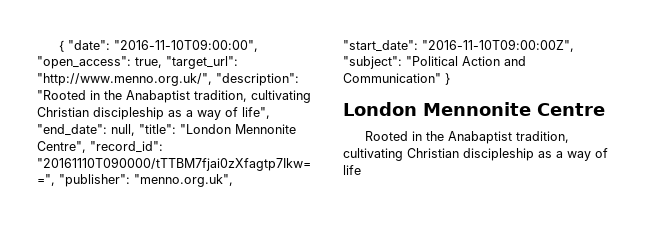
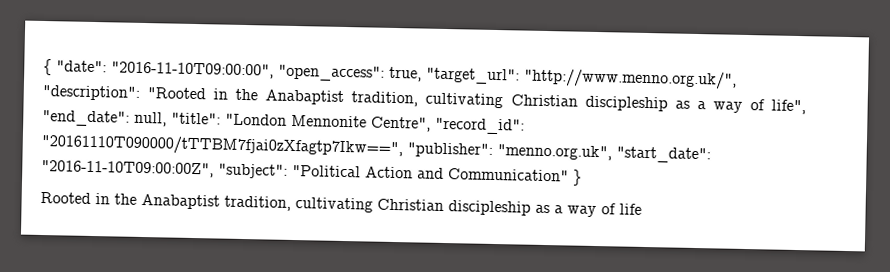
- London Mennonite Centre

